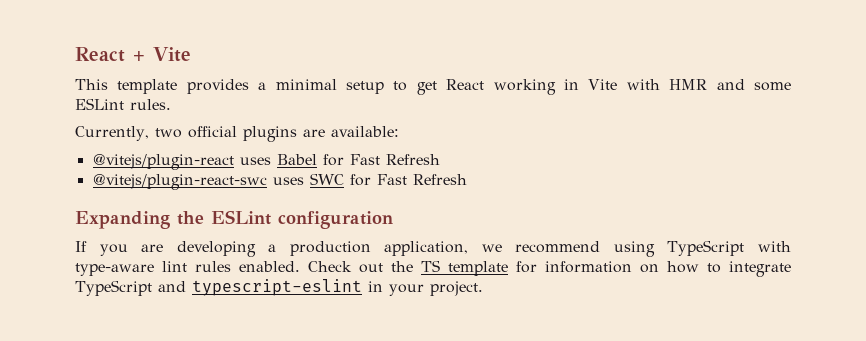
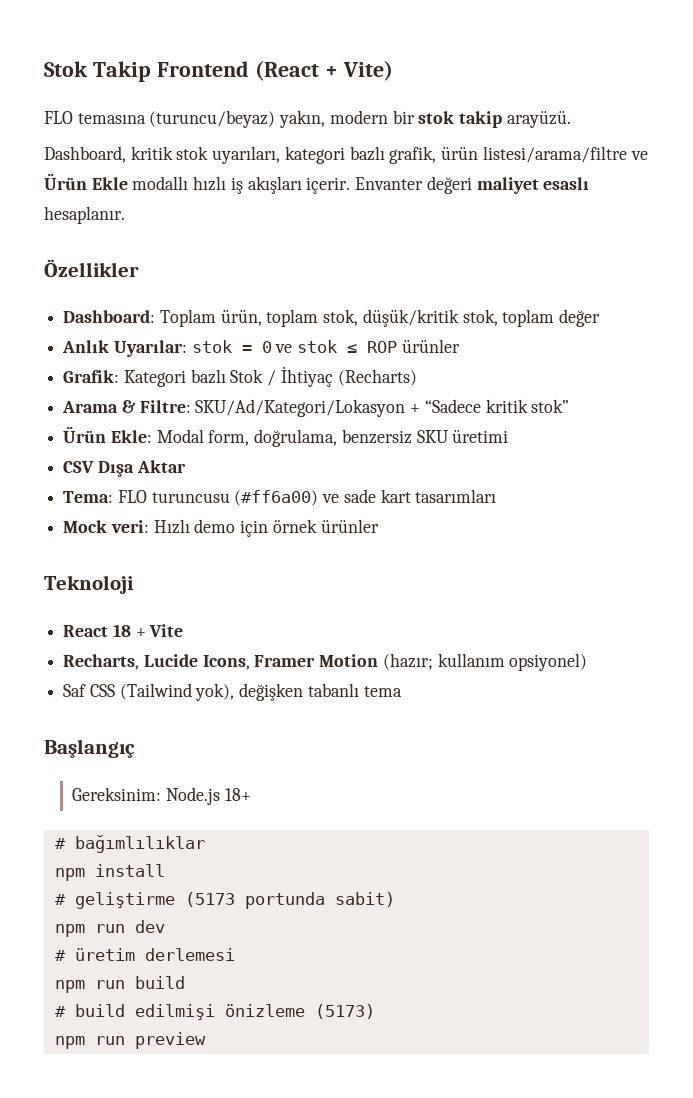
- React + Vite
- This template provides a minimal setup to get React working in Vite with HMR and some ESLint rules.
- Currently, two official plugins are available:
- @vitejs/plugin-react uses Babel for Fast Refresh
- @vitejs/plugin-react-swc uses SWC for Fast Refresh
- Expanding the ESLint configuration
- If you are developing a production application, we recommend using TypeScript with type-aware lint rules enabled. Check out the TS template for information on how to integrate TypeScript and typescript-eslint in your project.
+ Stok Takip Frontend (React + Vite)
+ FLO temasına (turuncu/beyaz) yakın, modern bir stok takip arayüzü.
+ Dashboard, kritik stok uyarıları, kategori bazlı grafik, ürün listesi/arama/filtre ve Ürün Ekle modallı hızlı iş akışları içerir. Envanter değeri maliyet esaslı hesaplanır.
+ Özellikler
+ Dashboard: Toplam ürün, toplam stok, düşük/kritik stok, toplam değer
+ Anlık Uyarılar: stok = 0 ve stok ≤ ROP ürünler
+ Grafik: Kategori bazlı Stok / İhtiyaç (Recharts)
+ Arama & Filtre: SKU/Ad/Kategori/Lokasyon + “Sadece kritik stok”
+ Ürün Ekle: Modal form, doğrulama, benzersiz SKU üretimi
+ CSV Dışa Aktar
+ Tema: FLO turuncusu (#ff6a00) ve sade kart tasarımları
+ Mock veri: Hızlı demo için örnek ürünler
+ Teknoloji
+ React 18 + Vite
+ Recharts, Lucide Icons, Framer Motion (hazır; kullanım opsiyonel)
+ Saf CSS (Tailwind yok), değişken tabanlı tema
+ Başlangıç
+ Gereksinim: Node.js 18+
+ # bağımlılıklar
+ npm install
+ # geliştirme (5173 portunda sabit)
+ npm run dev
+ # üretim derlemesi
+ npm run build
+ # build edilmişi önizleme (5173)
+ npm run preview

